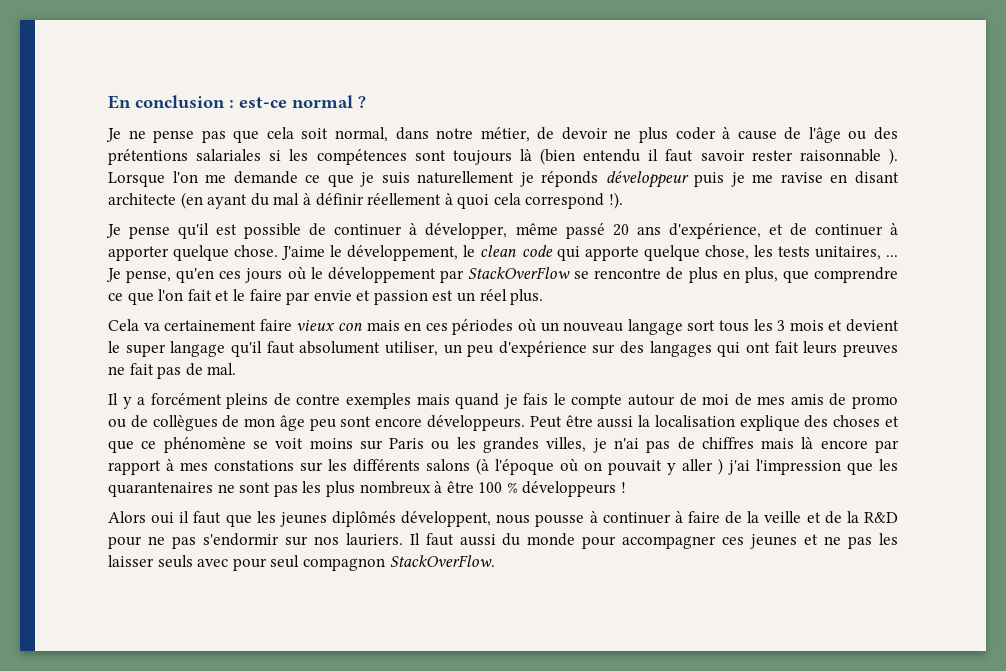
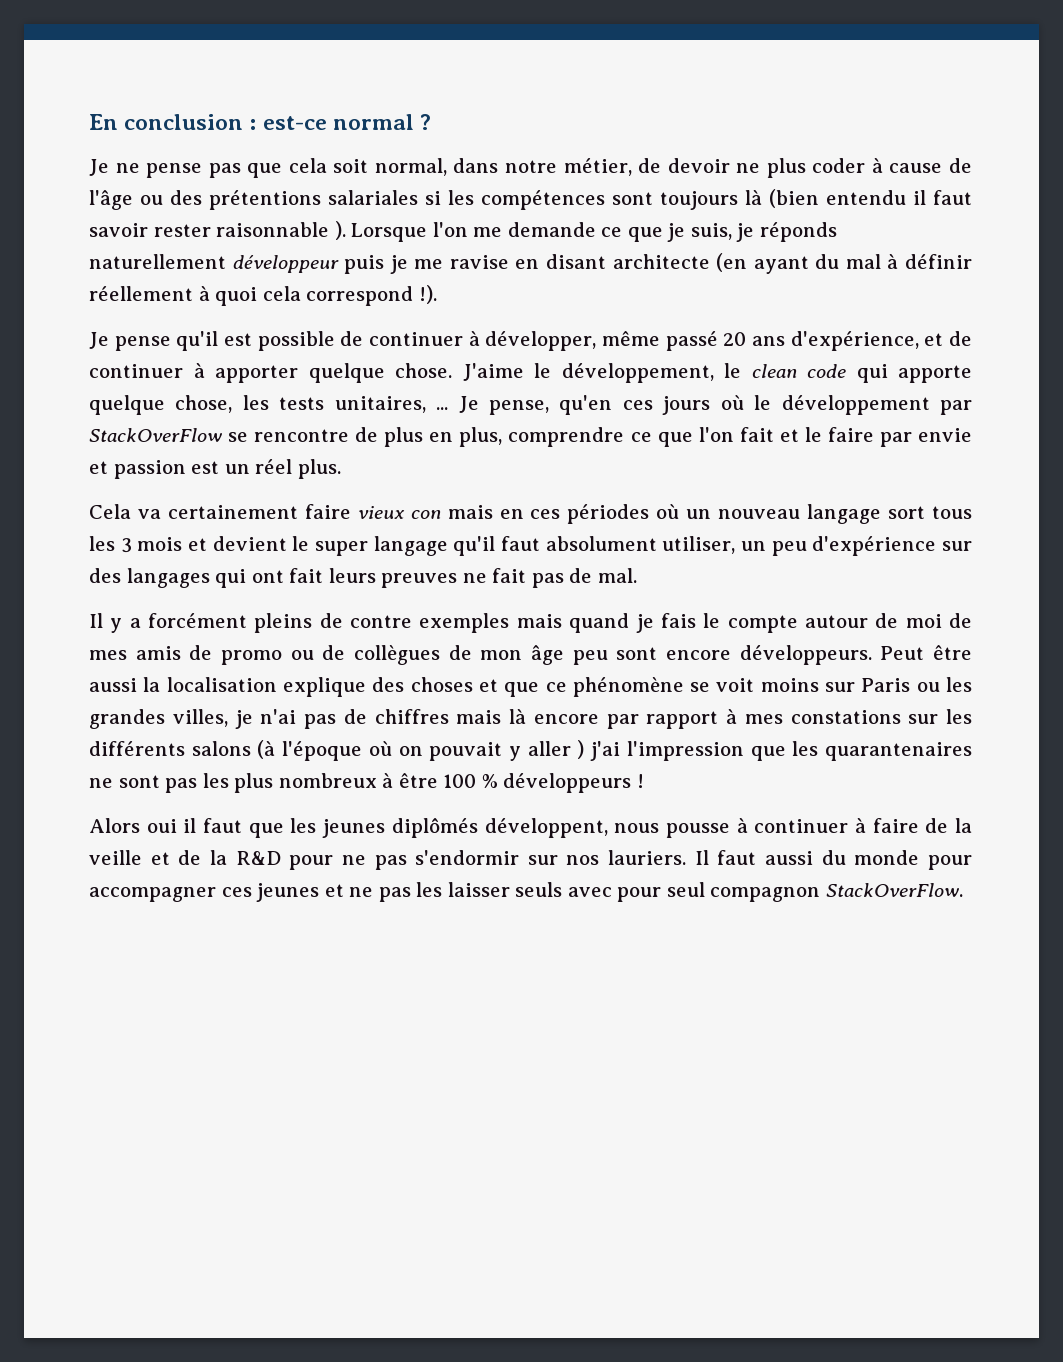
- Lorsque l'on me demande ce que je suis naturellement je réponds développeur puis je me ravise en disant architecte (en ayant du mal à définir réellement à quoi cela correspond !).
+ Lorsque l'on me demande ce que je suis, je réponds naturellement développeur puis je me ravise en disant architecte (en ayant du mal à définir réellement à quoi cela correspond !).
- Je pense, qu'en ces jours où le développement par StackOverFlow se rencontre de plus en plus, que comprendre ce que l'on fait et le faire par envie et passion est un réel plus.
+ Je pense, qu'en ces jours où le développement par StackOverFlow se rencontre de plus en plus, comprendre ce que l'on fait et le faire par envie et passion est un réel plus.

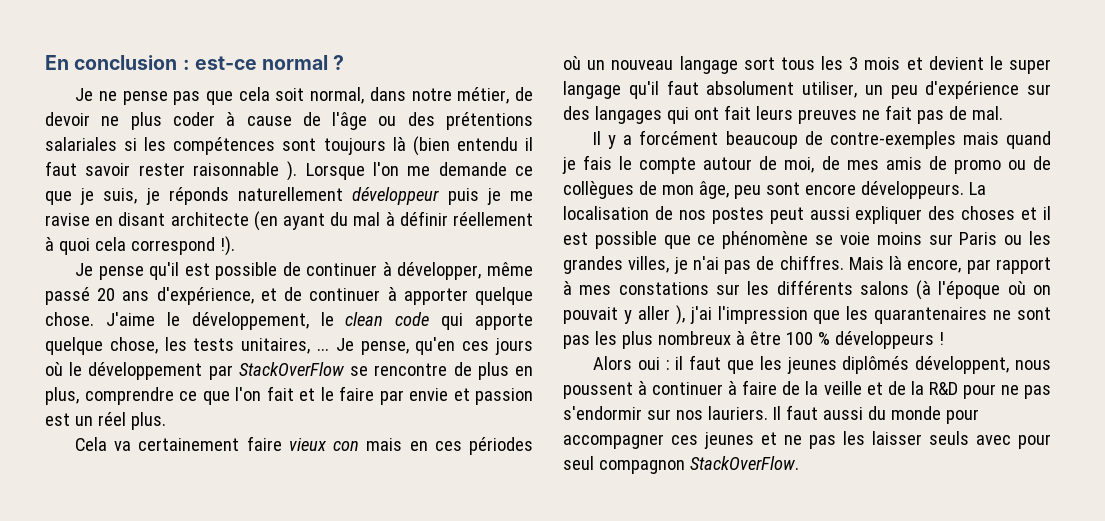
- Il y a forcément pleins de contre exemples mais quand je fais le compte autour de moi de mes amis de promo ou de collègues de mon âge peu sont encore développeurs.
+ Il y a forcément beaucoup de contre-exemples mais quand je fais le compte autour de moi, de mes amis de promo ou de collègues de mon âge, peu sont encore développeurs.
- Peut être aussi la localisation explique des choses et que ce phénomène se voit moins sur Paris ou les grandes villes, je n'ai pas de chiffres mais là encore par rapport à mes constations sur les différents salons (à l'époque où on pouvait y aller ) j'ai l'impression que les quarantenaires ne sont pas les plus nombreux à être 100 % développeurs !
+ La localisation de nos postes peut aussi expliquer des choses et il est possible que ce phénomène se voie moins sur Paris ou les grandes villes, je n'ai pas de chiffres. Mais là encore, par rapport à mes constations sur les différents salons (à l'époque où on pouvait y aller ), j'ai l'impression que les quarantenaires ne sont pas les plus nombreux à être 100 % développeurs !
- Alors oui il faut que les jeunes diplômés développent, nous pousse à continuer à faire de la veille et de la R&D pour ne pas s'endormir sur nos lauriers.
+ Alors oui : il faut que les jeunes diplômés développent, nous poussent à continuer à faire de la veille et de la R&D pour ne pas s'endormir sur nos lauriers.

